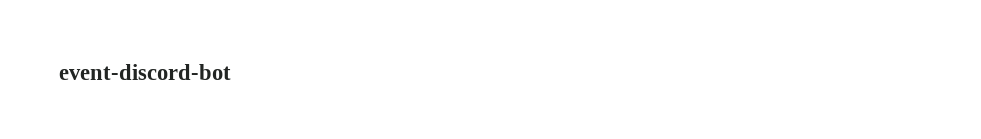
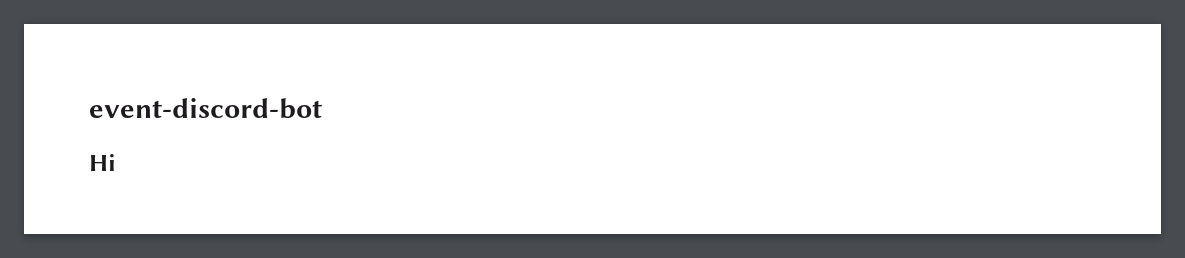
+ Hi

